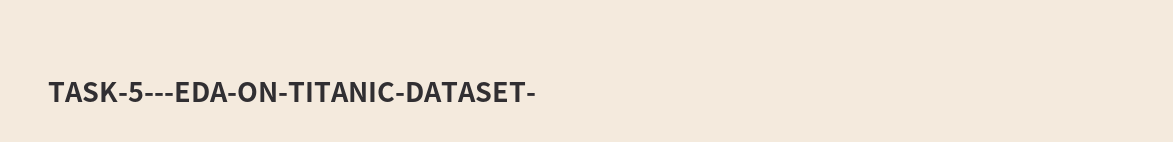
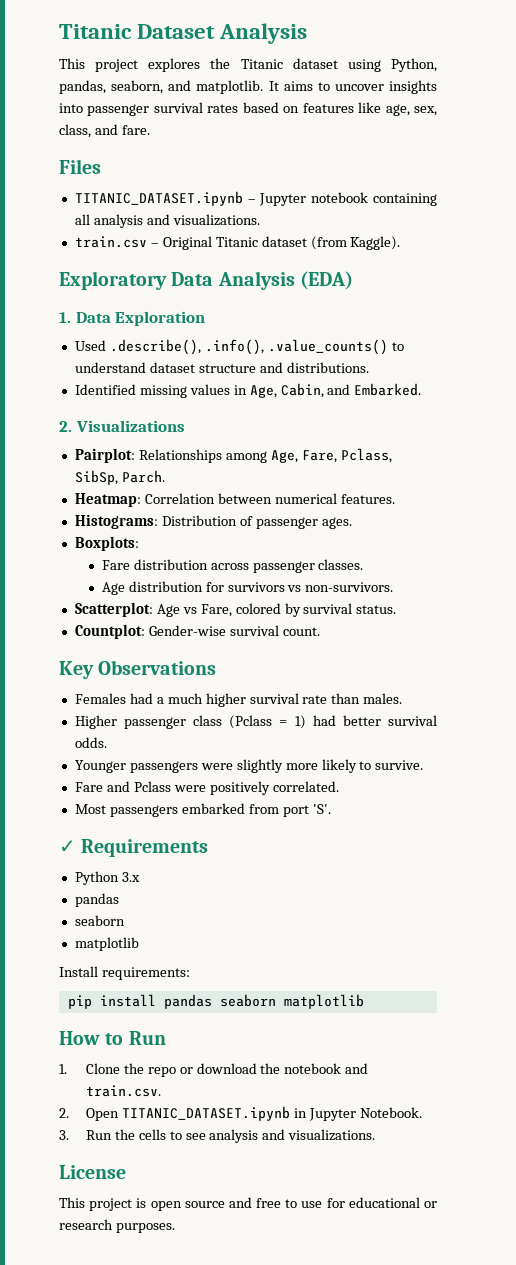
- TASK-5---EDA-ON-TITANIC-DATASET-
+ Titanic Dataset Analysis
+ This project explores the Titanic dataset using Python, pandas, seaborn, and matplotlib. It aims to uncover insights into passenger survival rates based on features like age, sex, class, and fare.
+ Files
+ TITANIC_DATASET.ipynb – Jupyter notebook containing all analysis and visualizations.
+ train.csv – Original Titanic dataset (from Kaggle).
+ Exploratory Data Analysis (EDA)
+ 1. Data Exploration
+ Used .describe(), .info(), .value_counts() to understand dataset structure and distributions.
+ Identified missing values in Age, Cabin, and Embarked.
+ 2. Visualizations
+ Pairplot: Relationships among Age, Fare, Pclass, SibSp, Parch.
+ Heatmap: Correlation between numerical features.
+ Histograms: Distribution of passenger ages.
+ Boxplots:
+ Fare distribution across passenger classes.
+ Age distribution for survivors vs non-survivors.
+ Scatterplot: Age vs Fare, colored by survival status.
+ Countplot: Gender-wise survival count.
+ Key Observations
+ Females had a much higher survival rate than males.
+ Higher passenger class (Pclass = 1) had better survival odds.
+ Younger passengers were slightly more likely to survive.
+ Fare and Pclass were positively correlated.
+ Most passengers embarked from port 'S'.
+ ✓ Requirements
+ Python 3.x
+ pandas
+ seaborn
+ matplotlib
+ Install requirements:
+ pip install pandas seaborn matplotlib
+ How to Run
+ 1. Clone the repo or download the notebook and train.csv.
+ 2. Open TITANIC_DATASET.ipynb in Jupyter Notebook.
+ 3. Run the cells to see analysis and visualizations.
+ License
+ This project is open source and free to use for educational or research purposes.

